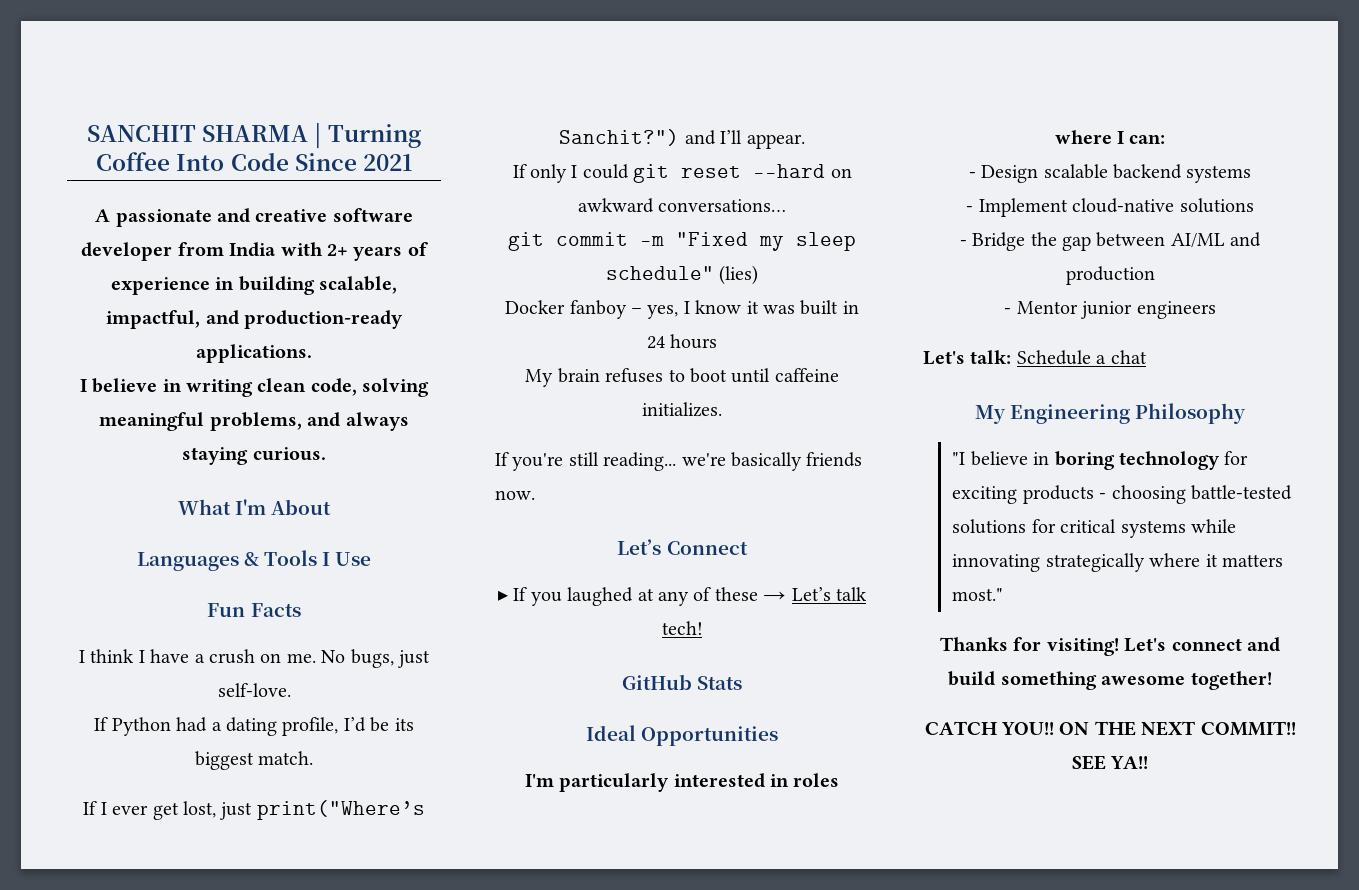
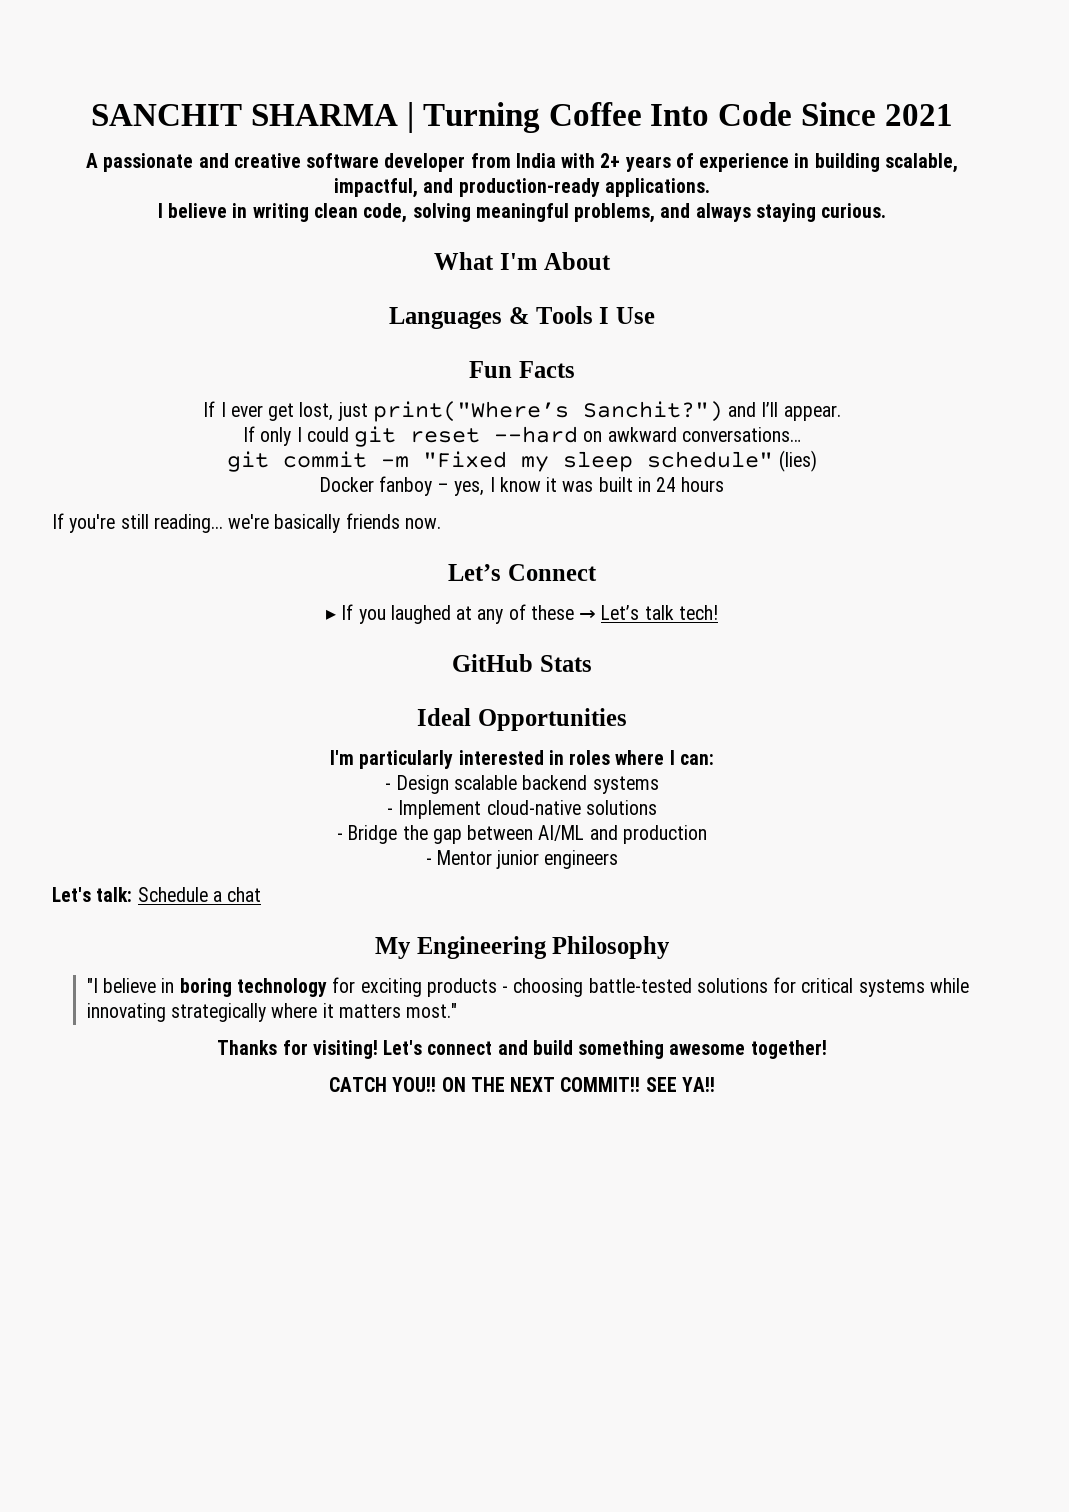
- I think I have a crush on me. No bugs, just self-love.
- If Python had a dating profile, I’d be its biggest match.
- My brain refuses to boot until caffeine initializes.

